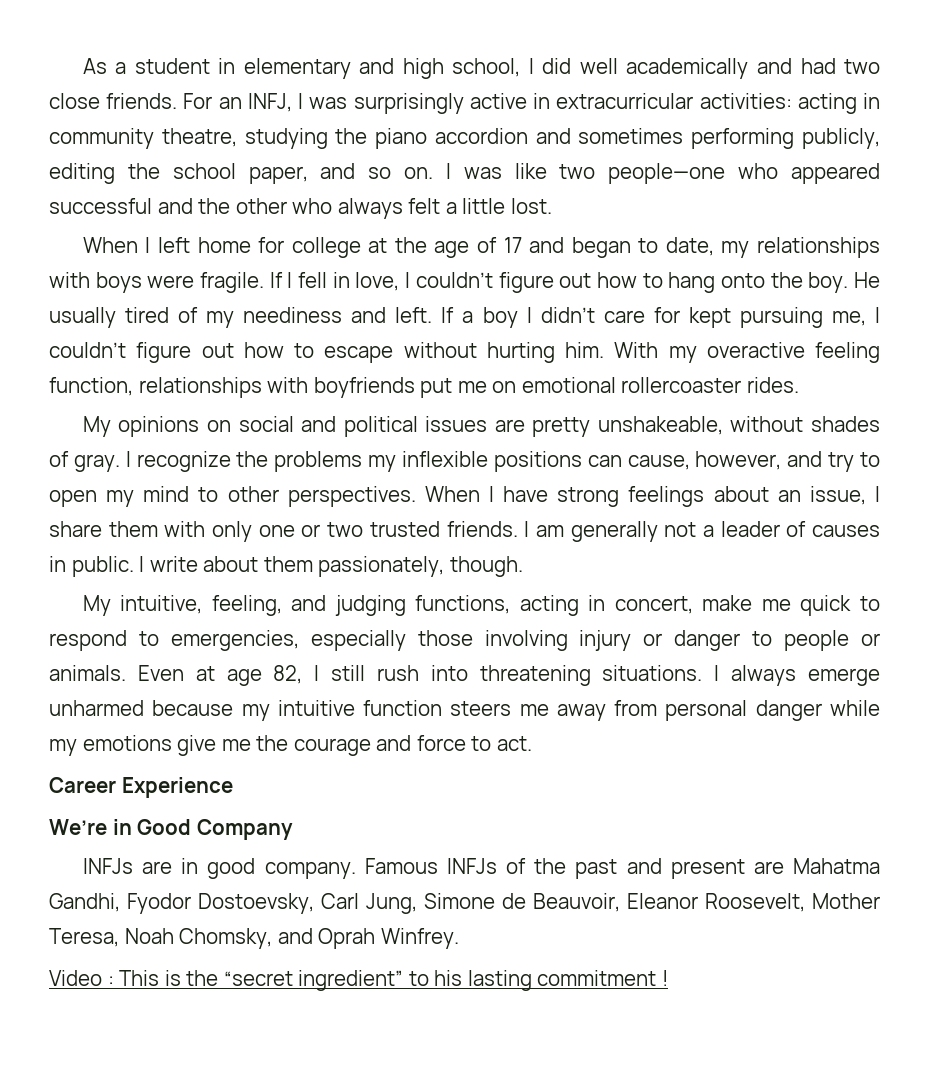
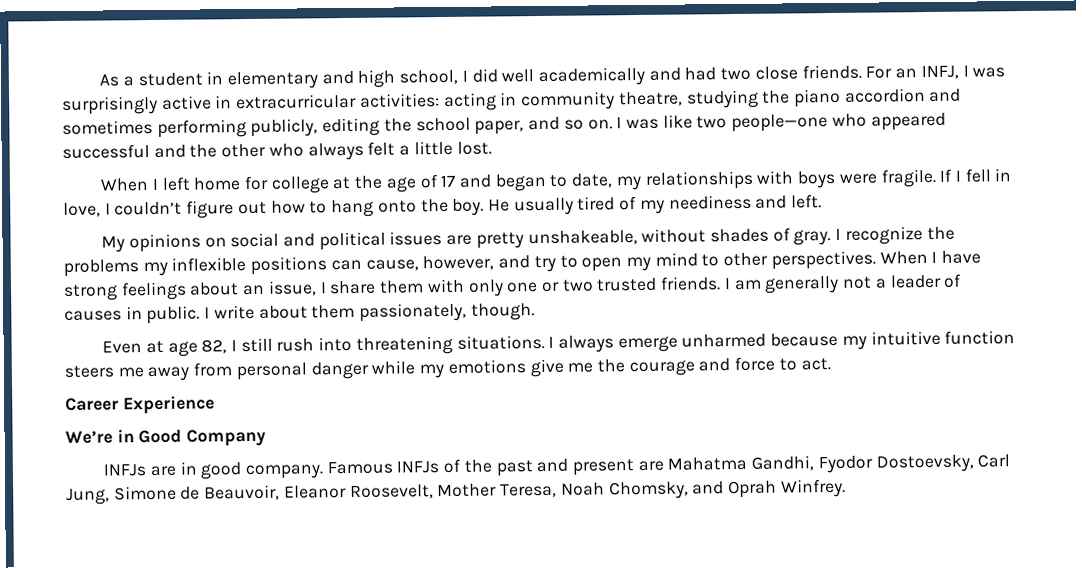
- If a boy I didn’t care for kept pursuing me, I couldn’t figure out how to escape without hurting him. With my overactive feeling function, relationships with boyfriends put me on emotional rollercoaster rides.
- My intuitive, feeling, and judging functions, acting in concert, make me quick to respond to emergencies, especially those involving injury or danger to people or animals.
- Video : This is the “secret ingredient” to his lasting commitment !

